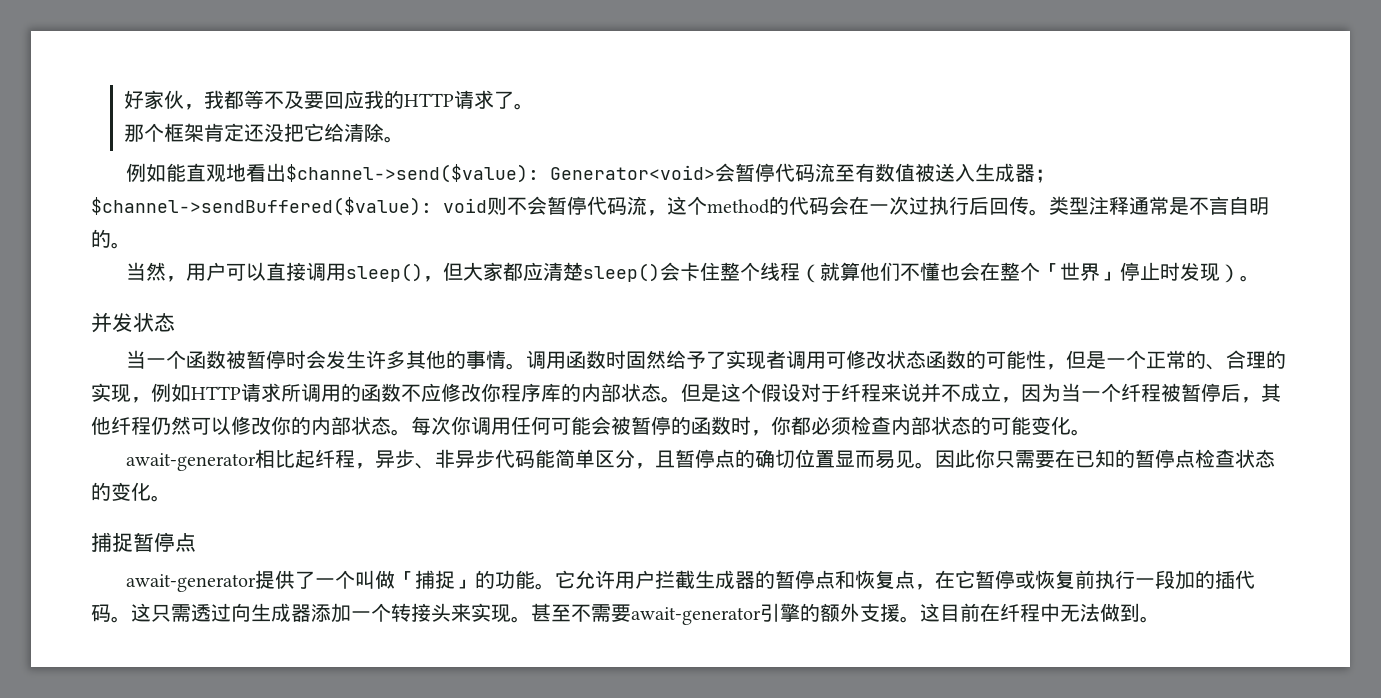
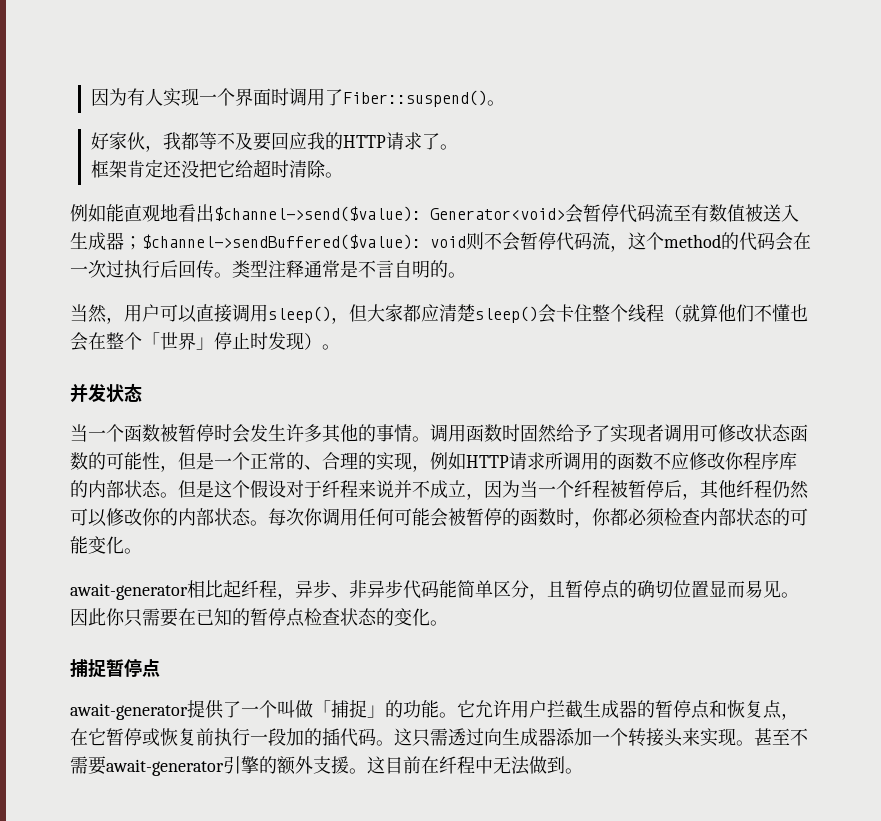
+ 因为有人实现一个界面时调用了Fiber::suspend()。
- 那个框架肯定还没把它给清除。
+ 框架肯定还没把它给超时清除。

